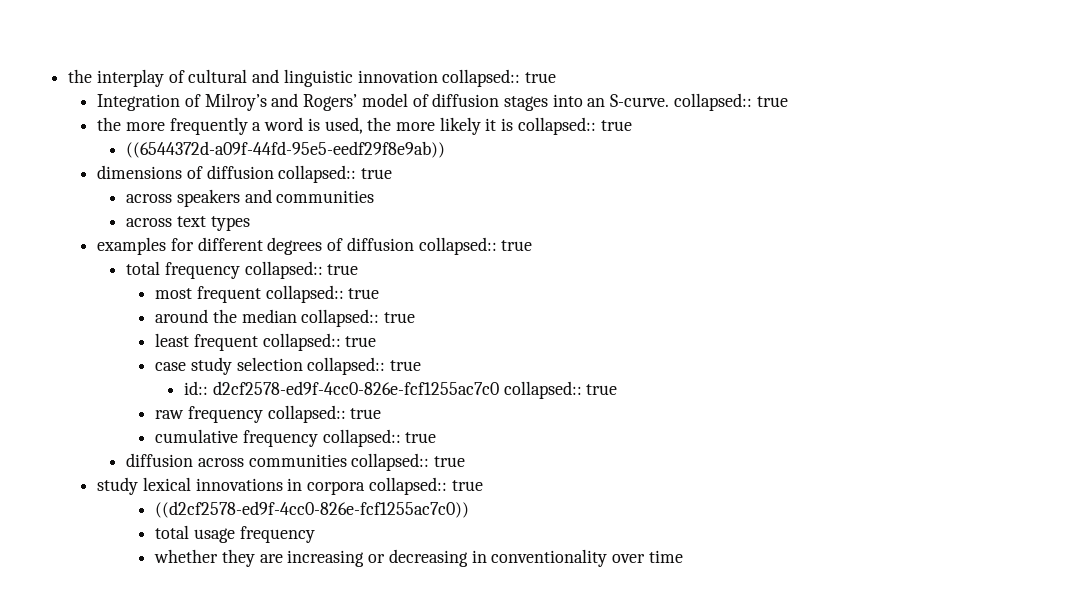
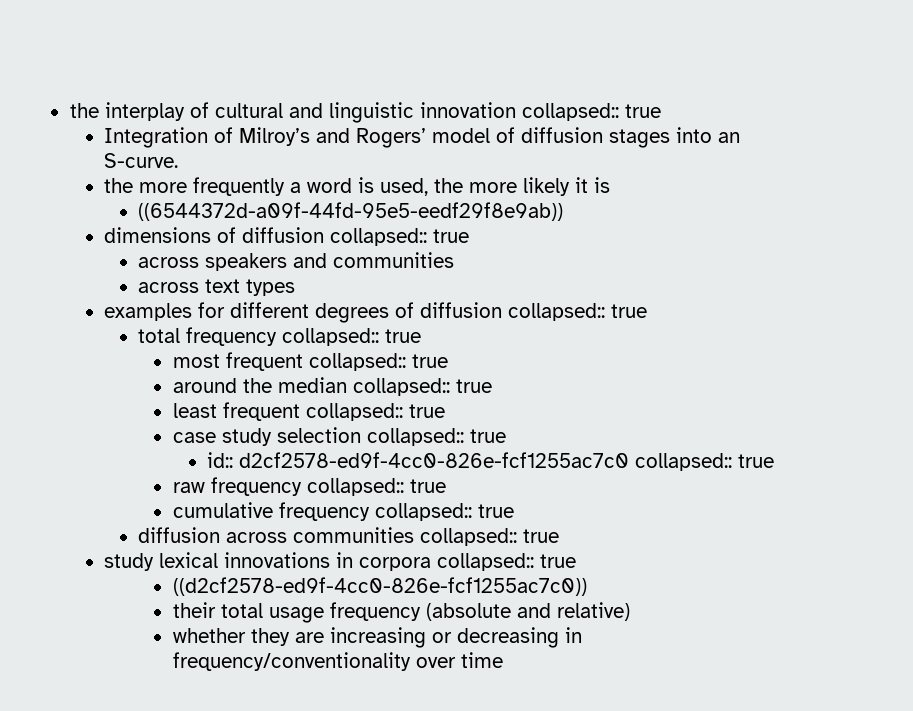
- Integration of Milroy’s and Rogers’ model of diffusion stages into an S-curve. collapsed:: true
+ Integration of Milroy’s and Rogers’ model of diffusion stages into an S-curve.
- the more frequently a word is used, the more likely it is collapsed:: true
+ the more frequently a word is used, the more likely it is
- total usage frequency
+ their total usage frequency (absolute and relative)
- whether they are increasing or decreasing in conventionality over time
+ whether they are increasing or decreasing in frequency/conventionality over time

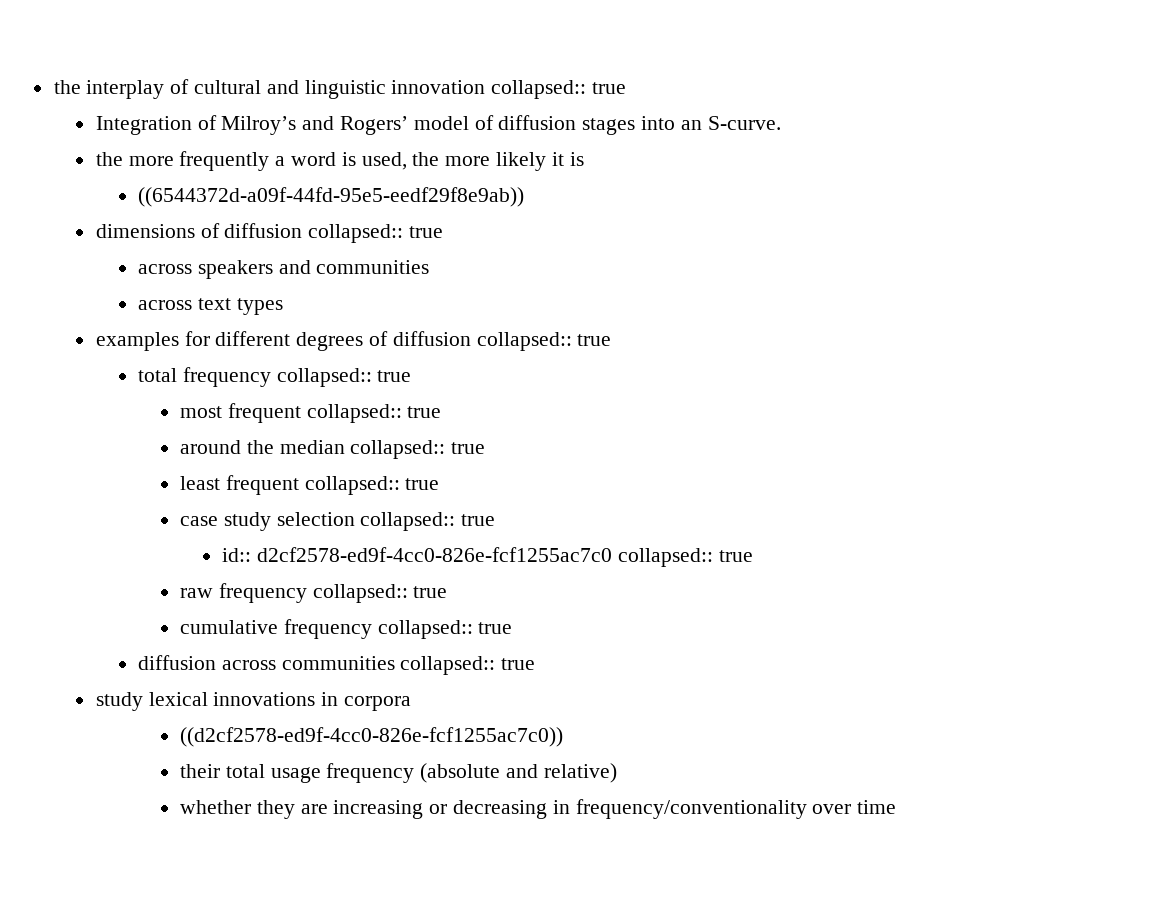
- study lexical innovations in corpora collapsed:: true
+ study lexical innovations in corpora

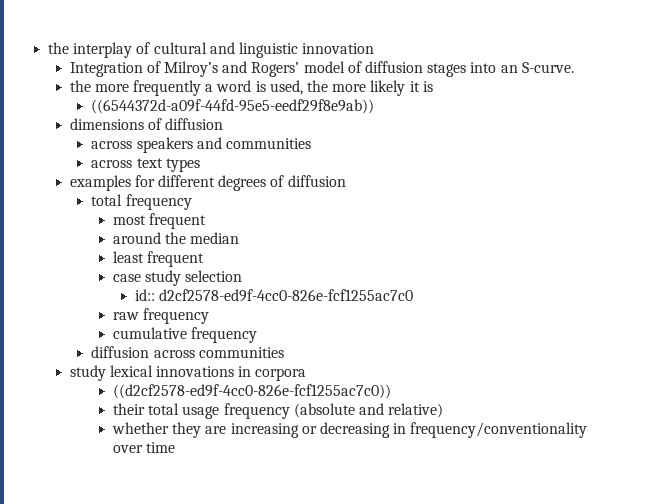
- the interplay of cultural and linguistic innovation collapsed:: true
+ the interplay of cultural and linguistic innovation
- dimensions of diffusion collapsed:: true
+ dimensions of diffusion
- examples for different degrees of diffusion collapsed:: true
+ examples for different degrees of diffusion
- total frequency collapsed:: true
+ total frequency
- most frequent collapsed:: true
+ most frequent
- around the median collapsed:: true
+ around the median
- least frequent collapsed:: true
+ least frequent
- case study selection collapsed:: true
+ case study selection
- id:: d2cf2578-ed9f-4cc0-826e-fcf1255ac7c0 collapsed:: true
+ id:: d2cf2578-ed9f-4cc0-826e-fcf1255ac7c0
- raw frequency collapsed:: true
+ raw frequency
- cumulative frequency collapsed:: true
+ cumulative frequency
- diffusion across communities collapsed:: true
+ diffusion across communities

